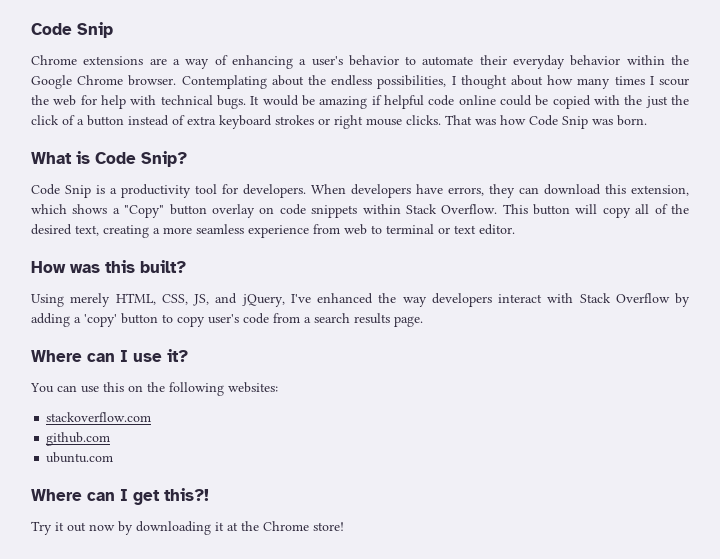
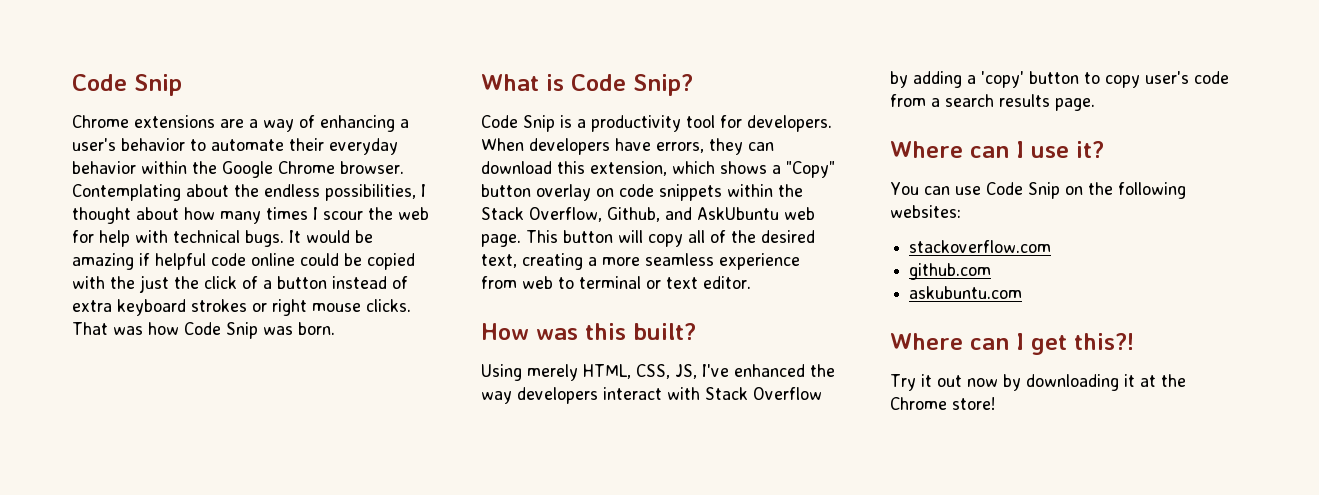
- When developers have errors, they can download this extension, which shows a "Copy" button overlay on code snippets within Stack Overflow.
+ When developers have errors, they can download this extension, which shows a "Copy" button overlay on code snippets within the Stack Overflow, Github, and AskUbuntu web page.
- Using merely HTML, CSS, JS, and jQuery, I've enhanced the way developers interact with Stack Overflow by adding a 'copy' button to copy user's code from a search results page.
+ Using merely HTML, CSS, JS, I've enhanced the way developers interact with Stack Overflow by adding a 'copy' button to copy user's code from a search results page.
- You can use this on the following websites:
+ You can use Code Snip on the following websites:
- ubuntu.com
+ askubuntu.com

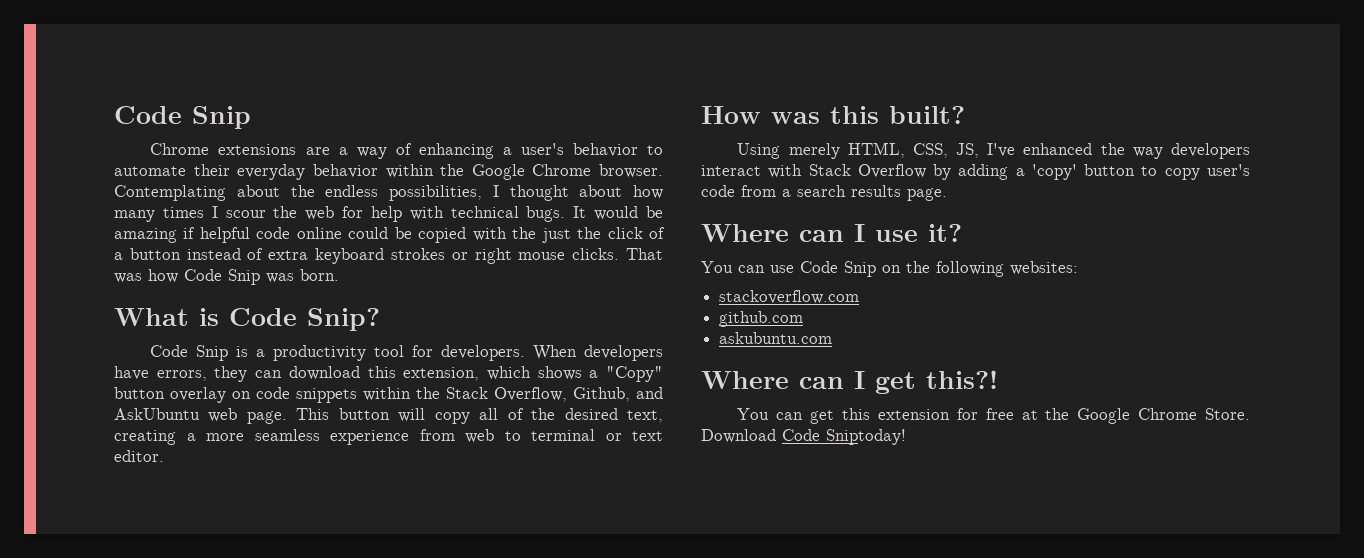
- Try it out now by downloading it at the Chrome store!
+ You can get this extension for free at the Google Chrome Store. Download Code Sniptoday!

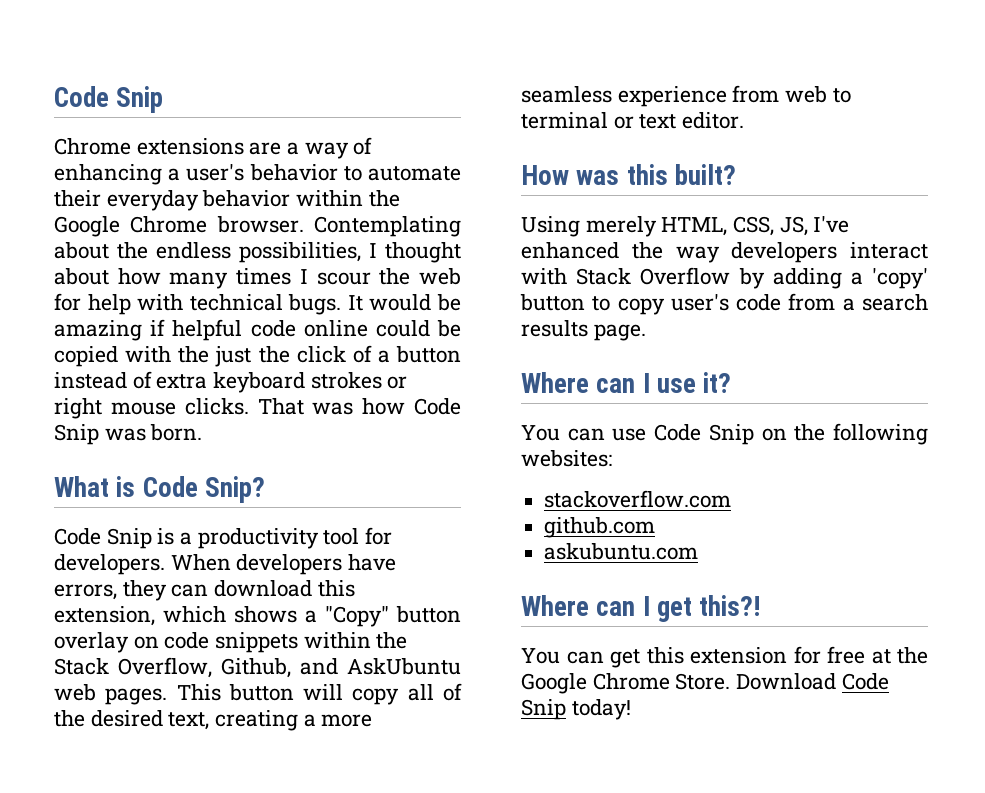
- When developers have errors, they can download this extension, which shows a "Copy" button overlay on code snippets within the Stack Overflow, Github, and AskUbuntu web page.
+ When developers have errors, they can download this extension, which shows a "Copy" button overlay on code snippets within the Stack Overflow, Github, and AskUbuntu web pages.
- Download Code Sniptoday!
+ Download Code Snip today!

